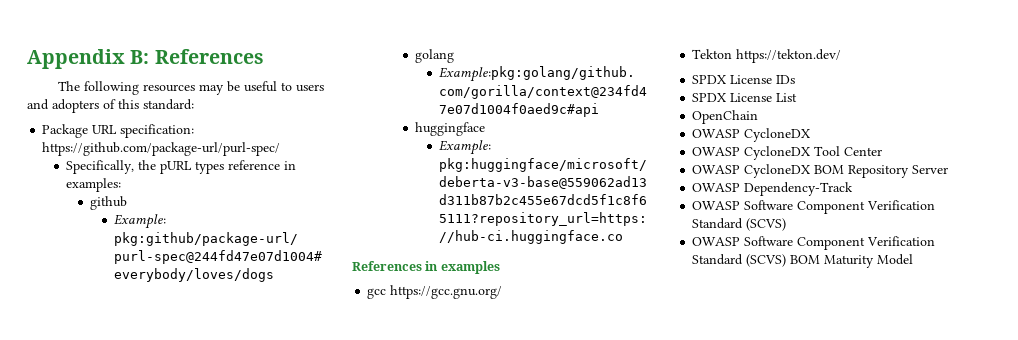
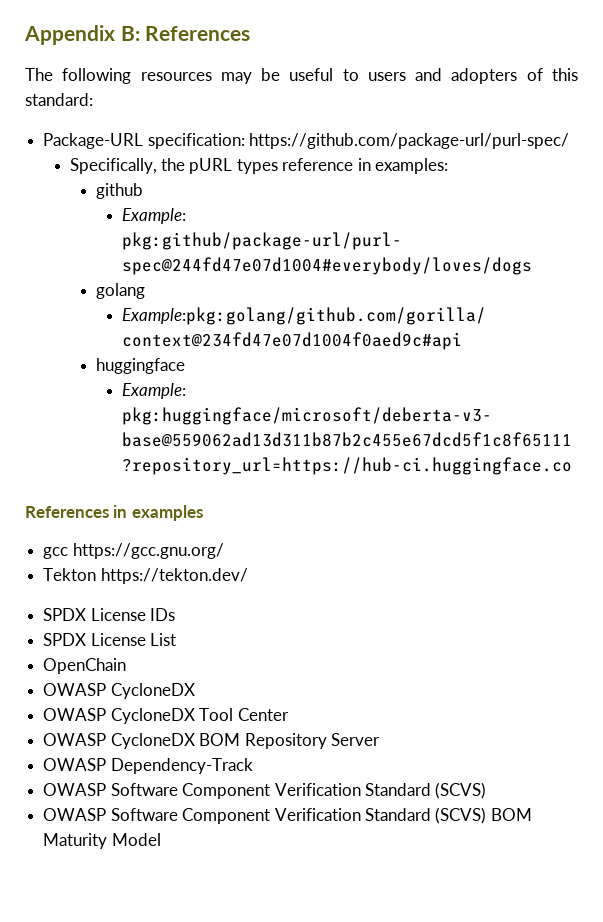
- Package URL specification: https://github.com/package-url/purl-spec/
+ Package-URL specification: https://github.com/package-url/purl-spec/

